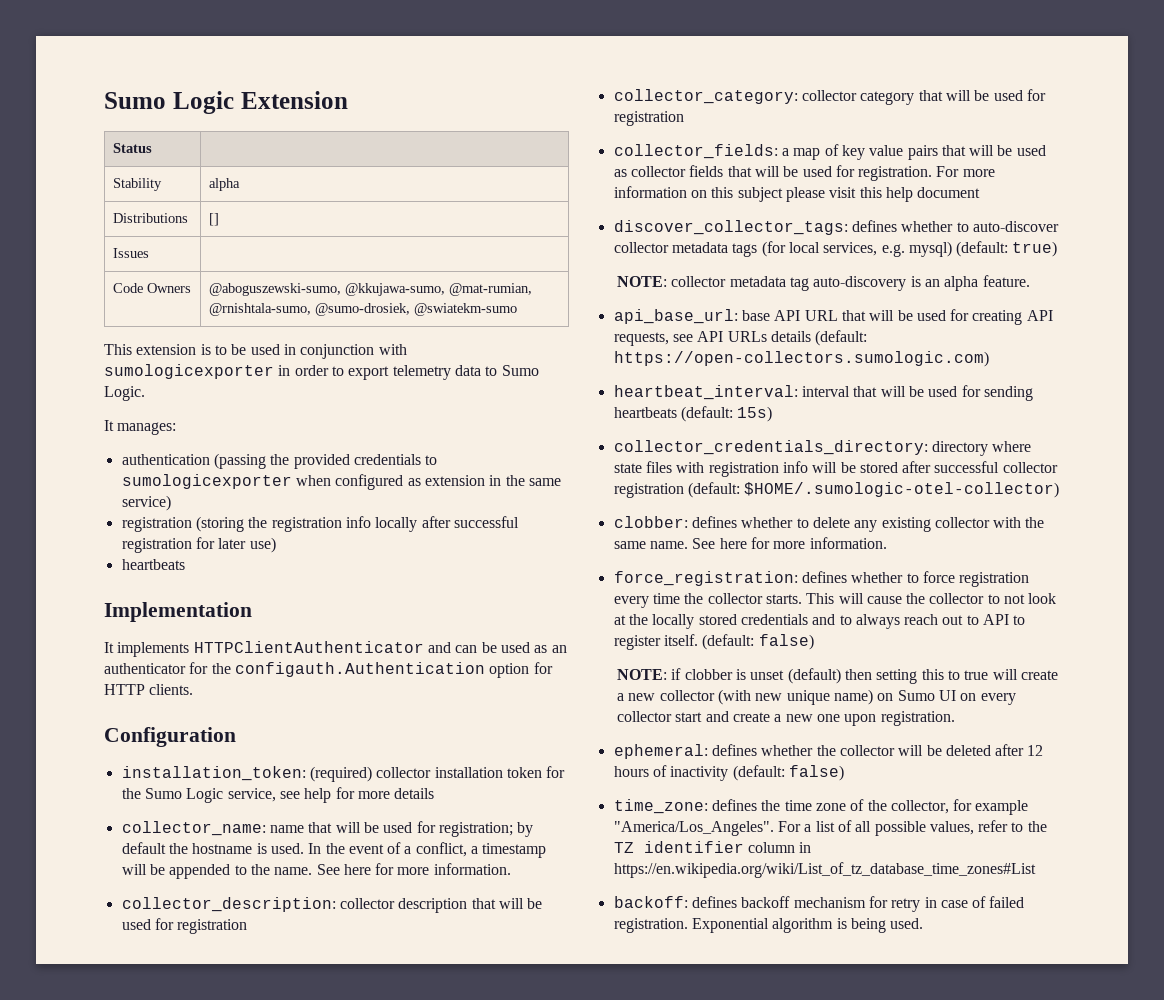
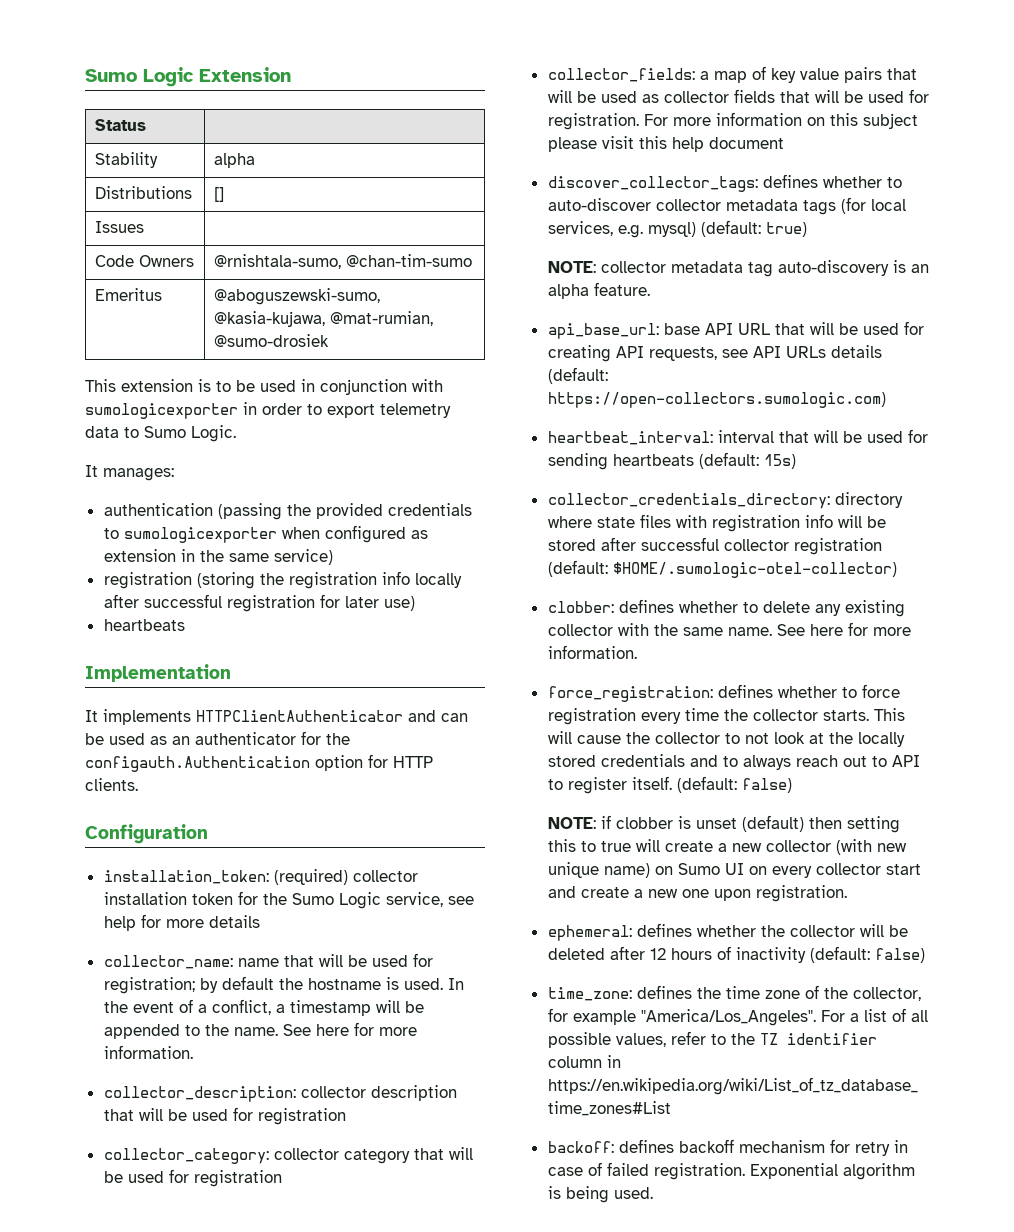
- Code Owners | @aboguszewski-sumo, @kkujawa-sumo, @mat-rumian, @rnishtala-sumo, @sumo-drosiek, @swiatekm-sumo
+ Code Owners | @rnishtala-sumo, @chan-tim-sumo
+ Emeritus | @aboguszewski-sumo, @kasia-kujawa, @mat-rumian, @sumo-drosiek

